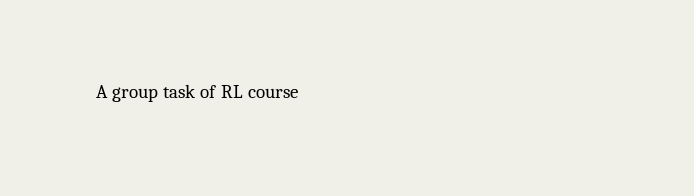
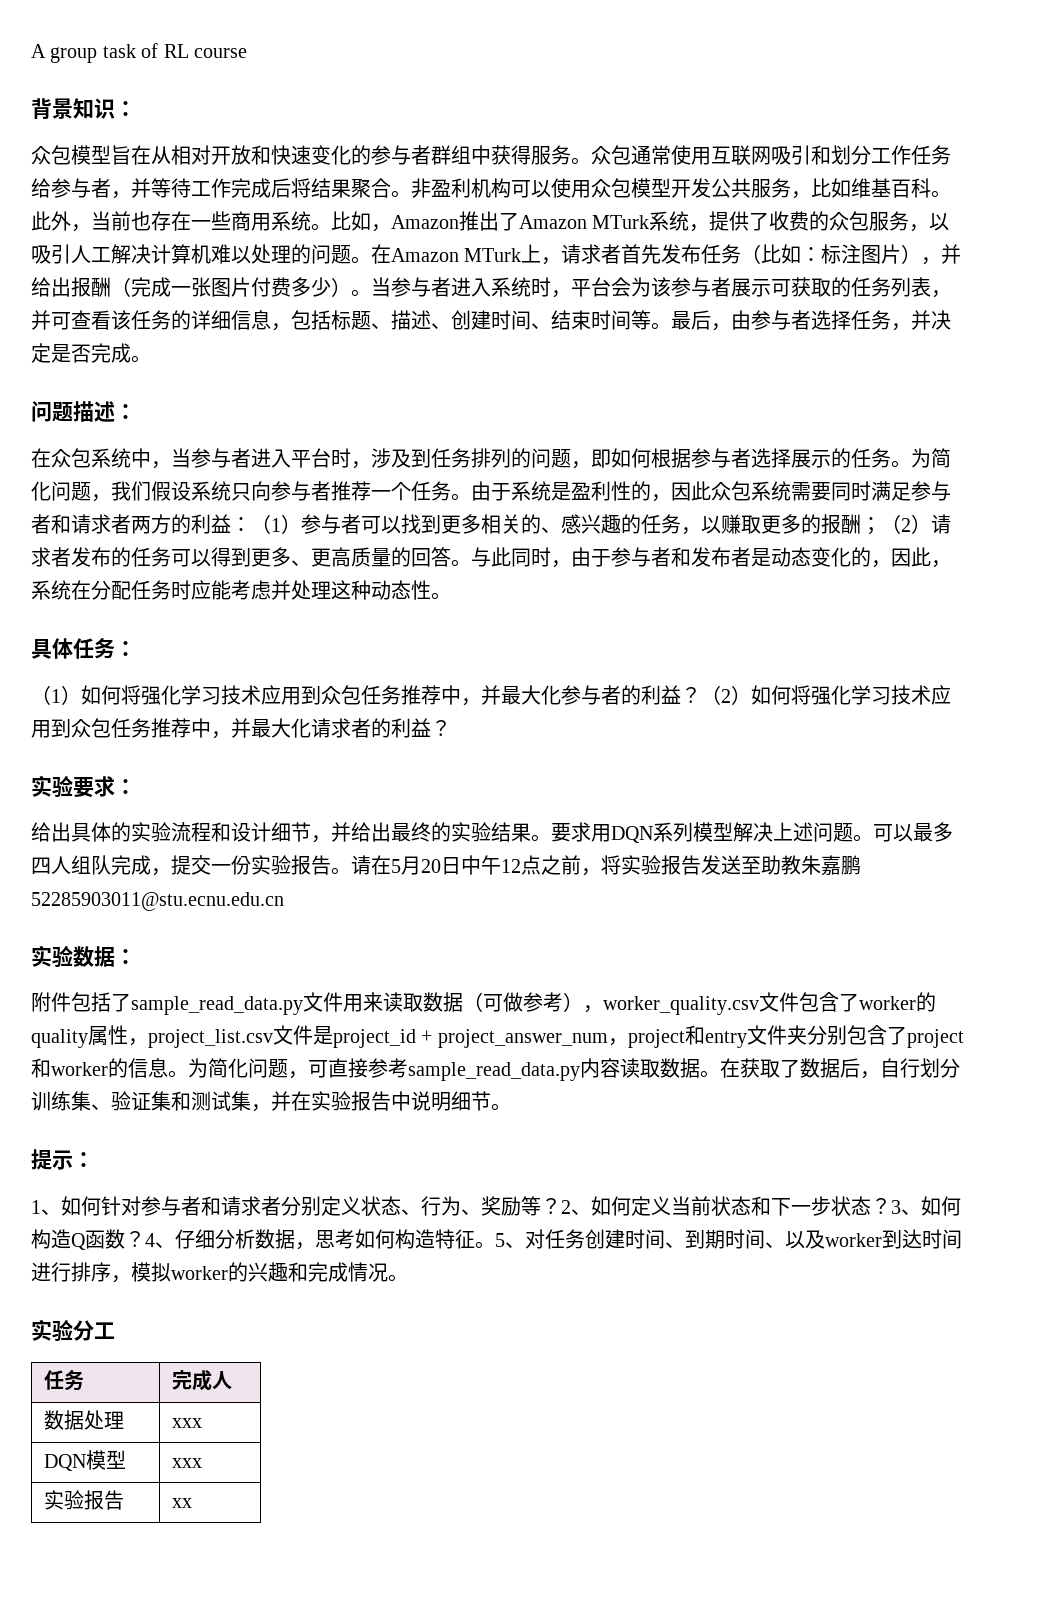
+ 背景知识：
+ 众包模型旨在从相对开放和快速变化的参与者群组中获得服务。众包通常使用互联网吸引和划分工作任务给参与者，并等待工作完成后将结果聚合。非盈利机构可以使用众包模型开发公共服务，比如维基百科。此外，当前也存在一些商用系统。比如，Amazon推出了Amazon MTurk系统，提供了收费的众包服务，以吸引人工解决计算机难以处理的问题。在Amazon MTurk上，请求者首先发布任务（比如：标注图片），并给出报酬（完成一张图片付费多少）。当参与者进入系统时，平台会为该参与者展示可获取的任务列表，并可查看该任务的详细信息，包括标题、描述、创建时间、结束时间等。最后，由参与者选择任务，并决定是否完成。
+ 问题描述：
+ 在众包系统中，当参与者进入平台时，涉及到任务排列的问题，即如何根据参与者选择展示的任务。为简化问题，我们假设系统只向参与者推荐一个任务。由于系统是盈利性的，因此众包系统需要同时满足参与者和请求者两方的利益：（1）参与者可以找到更多相关的、感兴趣的任务，以赚取更多的报酬；（2）请求者发布的任务可以得到更多、更高质量的回答。与此同时，由于参与者和发布者是动态变化的，因此，系统在分配任务时应能考虑并处理这种动态性。
+ 具体任务：
+ （1）如何将强化学习技术应用到众包任务推荐中，并最大化参与者的利益？（2）如何将强化学习技术应用到众包任务推荐中，并最大化请求者的利益？
+ 实验要求：
+ 给出具体的实验流程和设计细节，并给出最终的实验结果。要求用DQN系列模型解决上述问题。可以最多四人组队完成，提交一份实验报告。请在5月20日中午12点之前，将实验报告发送至助教朱嘉鹏52285903011@stu.ecnu.edu.cn
+ 实验数据：
+ 附件包括了sample_read_data.py文件用来读取数据（可做参考），worker_quality.csv文件包含了worker的quality属性，project_list.csv文件是project_id + project_answer_num，project和entry文件夹分别包含了project和worker的信息。为简化问题，可直接参考sample_read_data.py内容读取数据。在获取了数据后，自行划分训练集、验证集和测试集，并在实验报告中说明细节。
+ 提示：
+ 1、如何针对参与者和请求者分别定义状态、行为、奖励等？2、如何定义当前状态和下一步状态？3、如何构造Q函数？4、仔细分析数据，思考如何构造特征。5、对任务创建时间、到期时间、以及worker到达时间进行排序，模拟worker的兴趣和完成情况。
+ 实验分工
+ 任务 | 完成人
+ 数据处理 | xxx
+ DQN模型 | xxx
+ 实验报告 | xx

